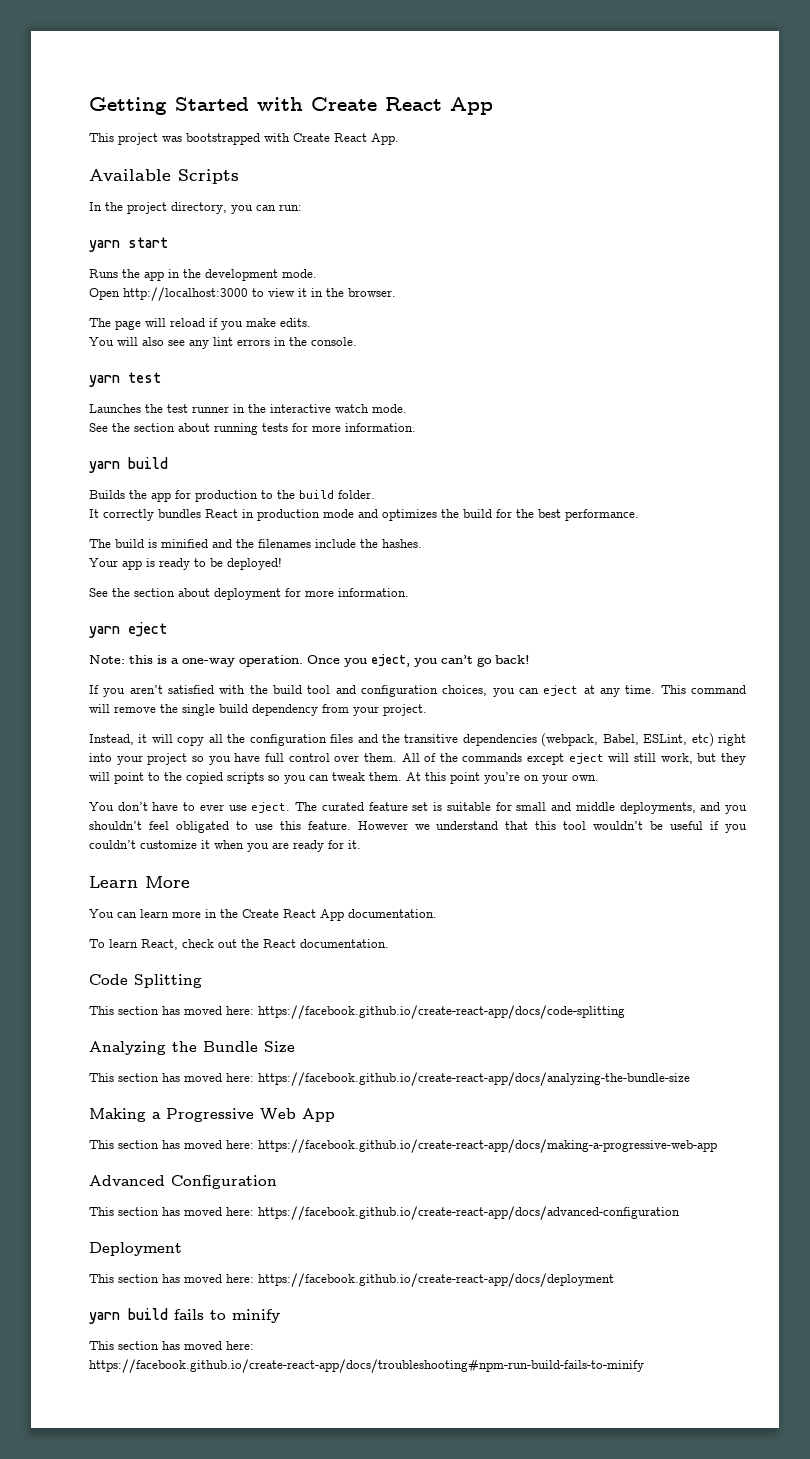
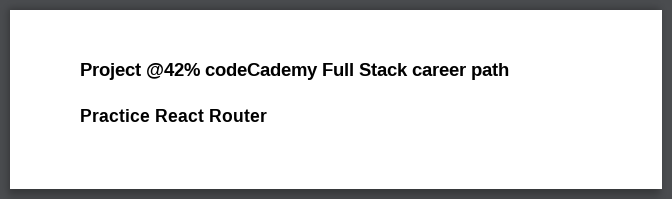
- Getting Started with Create React App
- This project was bootstrapped with Create React App.
- Available Scripts
- In the project directory, you can run:
- yarn start
- Runs the app in the development mode.
- Open http://localhost:3000 to view it in the browser.
- The page will reload if you make edits.
- You will also see any lint errors in the console.
- yarn test
- Launches the test runner in the interactive watch mode.
- See the section about running tests for more information.
- yarn build
- Builds the app for production to the build folder.
- It correctly bundles React in production mode and optimizes the build for the best performance.
- The build is minified and the filenames include the hashes.
- Your app is ready to be deployed!
- See the section about deployment for more information.
- yarn eject
- Note: this is a one-way operation. Once you eject, you can’t go back!
- If you aren’t satisfied with the build tool and configuration choices, you can eject at any time. This command will remove the single build dependency from your project.
- Instead, it will copy all the configuration files and the transitive dependencies (webpack, Babel, ESLint, etc) right into your project so you have full control over them. All of the commands except eject will still work, but they will point to the copied scripts so you can tweak them. At this point you’re on your own.
- You don’t have to ever use eject. The curated feature set is suitable for small and middle deployments, and you shouldn’t feel obligated to use this feature. However we understand that this tool wouldn’t be useful if you couldn’t customize it when you are ready for it.
- Learn More
- You can learn more in the Create React App documentation.
- To learn React, check out the React documentation.
- Code Splitting
- This section has moved here: https://facebook.github.io/create-react-app/docs/code-splitting
- Analyzing the Bundle Size
- This section has moved here: https://facebook.github.io/create-react-app/docs/analyzing-the-bundle-size
- Making a Progressive Web App
- This section has moved here: https://facebook.github.io/create-react-app/docs/making-a-progressive-web-app
- Advanced Configuration
- This section has moved here: https://facebook.github.io/create-react-app/docs/advanced-configuration
- Deployment
- This section has moved here: https://facebook.github.io/create-react-app/docs/deployment
- yarn build fails to minify
- This section has moved here: https://facebook.github.io/create-react-app/docs/troubleshooting#npm-run-build-fails-to-minify
+ Project @42% codeCademy Full Stack career path
+ Practice React Router

